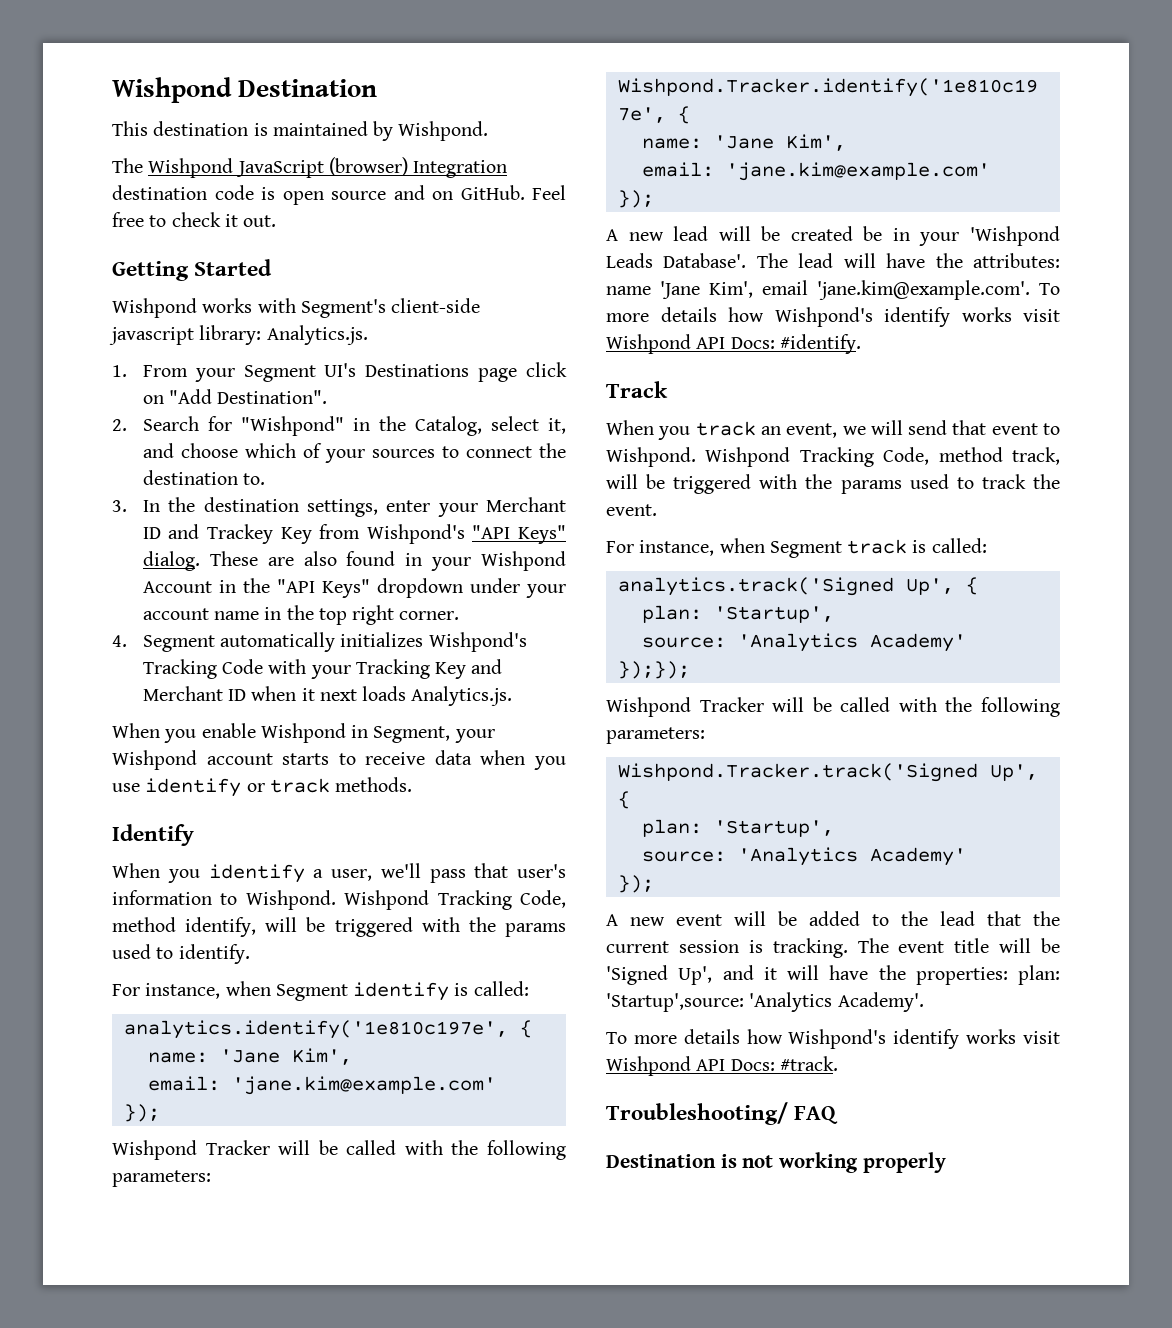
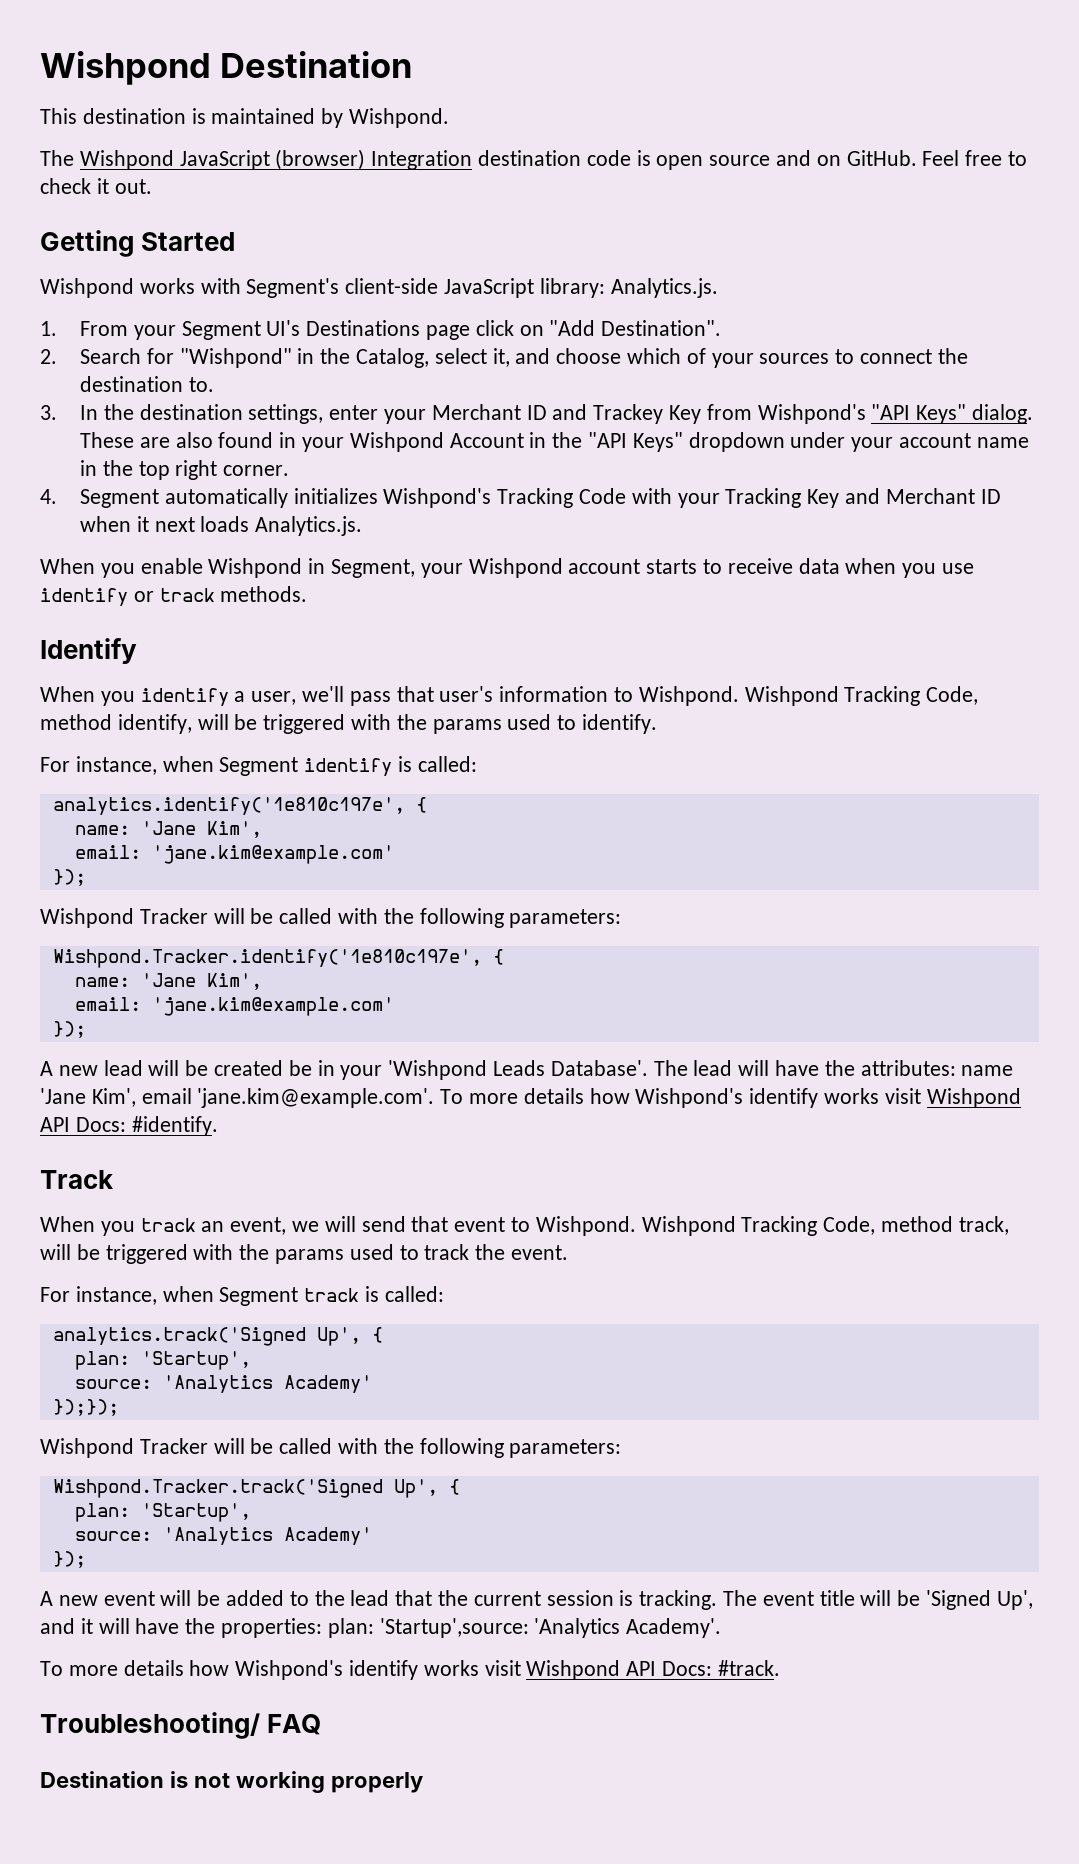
- Wishpond works with Segment's client-side javascript library: Analytics.js.
+ Wishpond works with Segment's client-side JavaScript library: Analytics.js.

